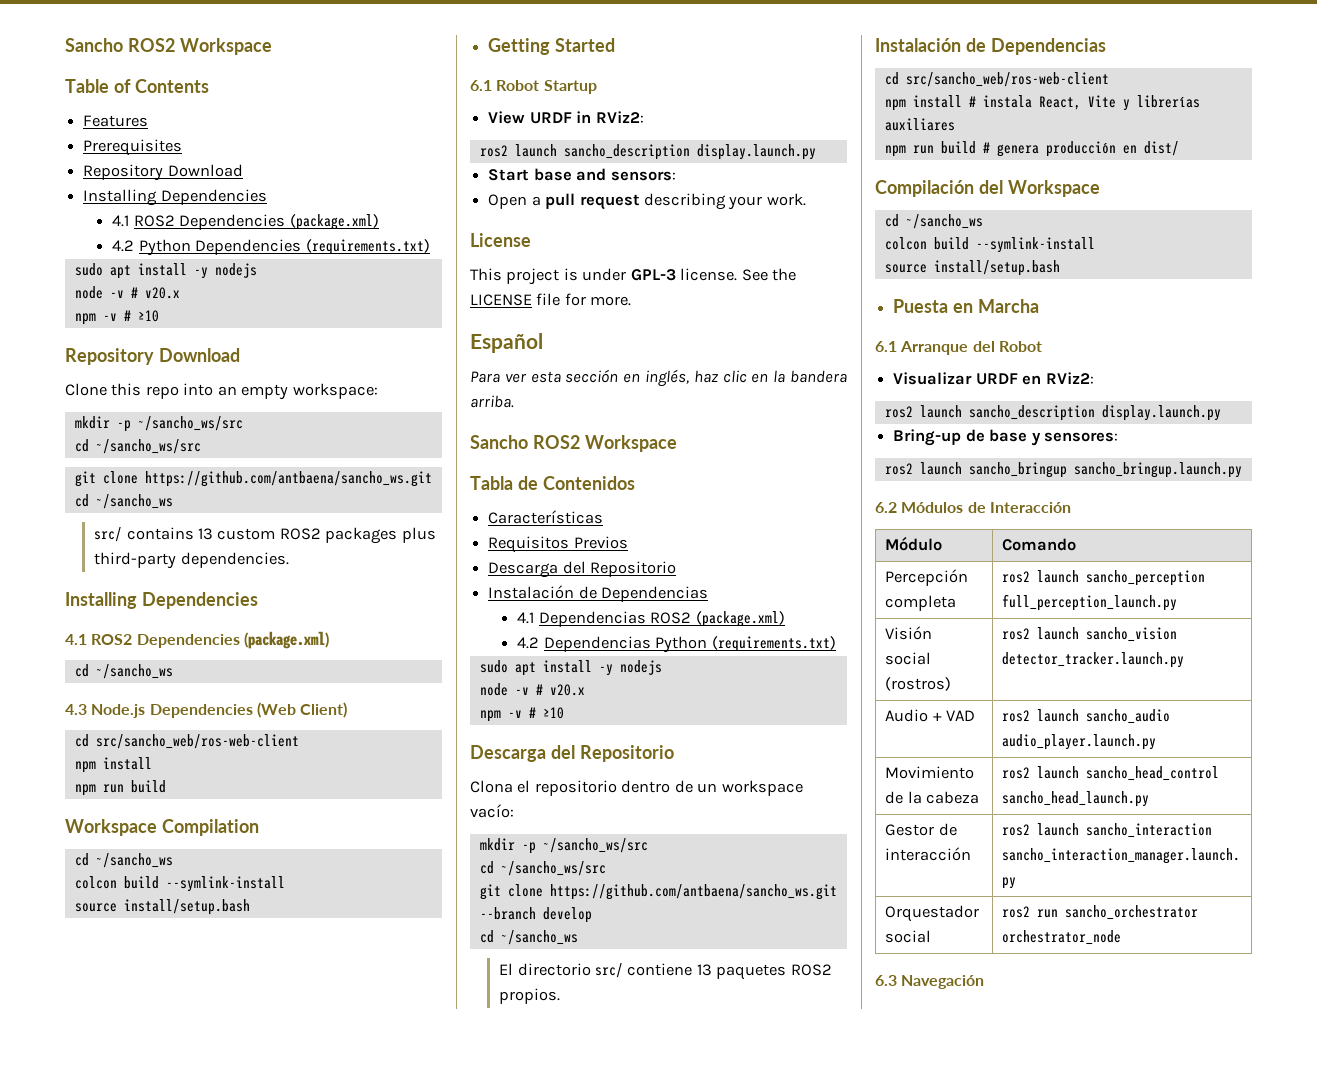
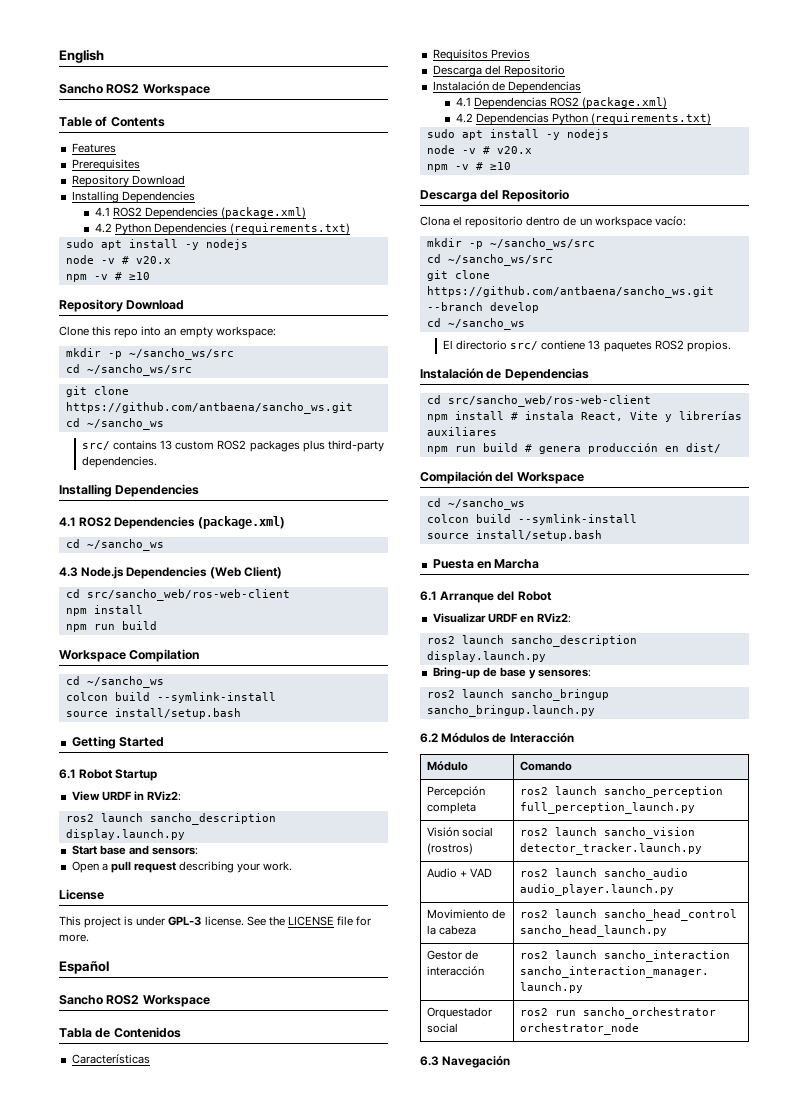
+ English
- Para ver esta sección en inglés, haz clic en la bandera arriba.

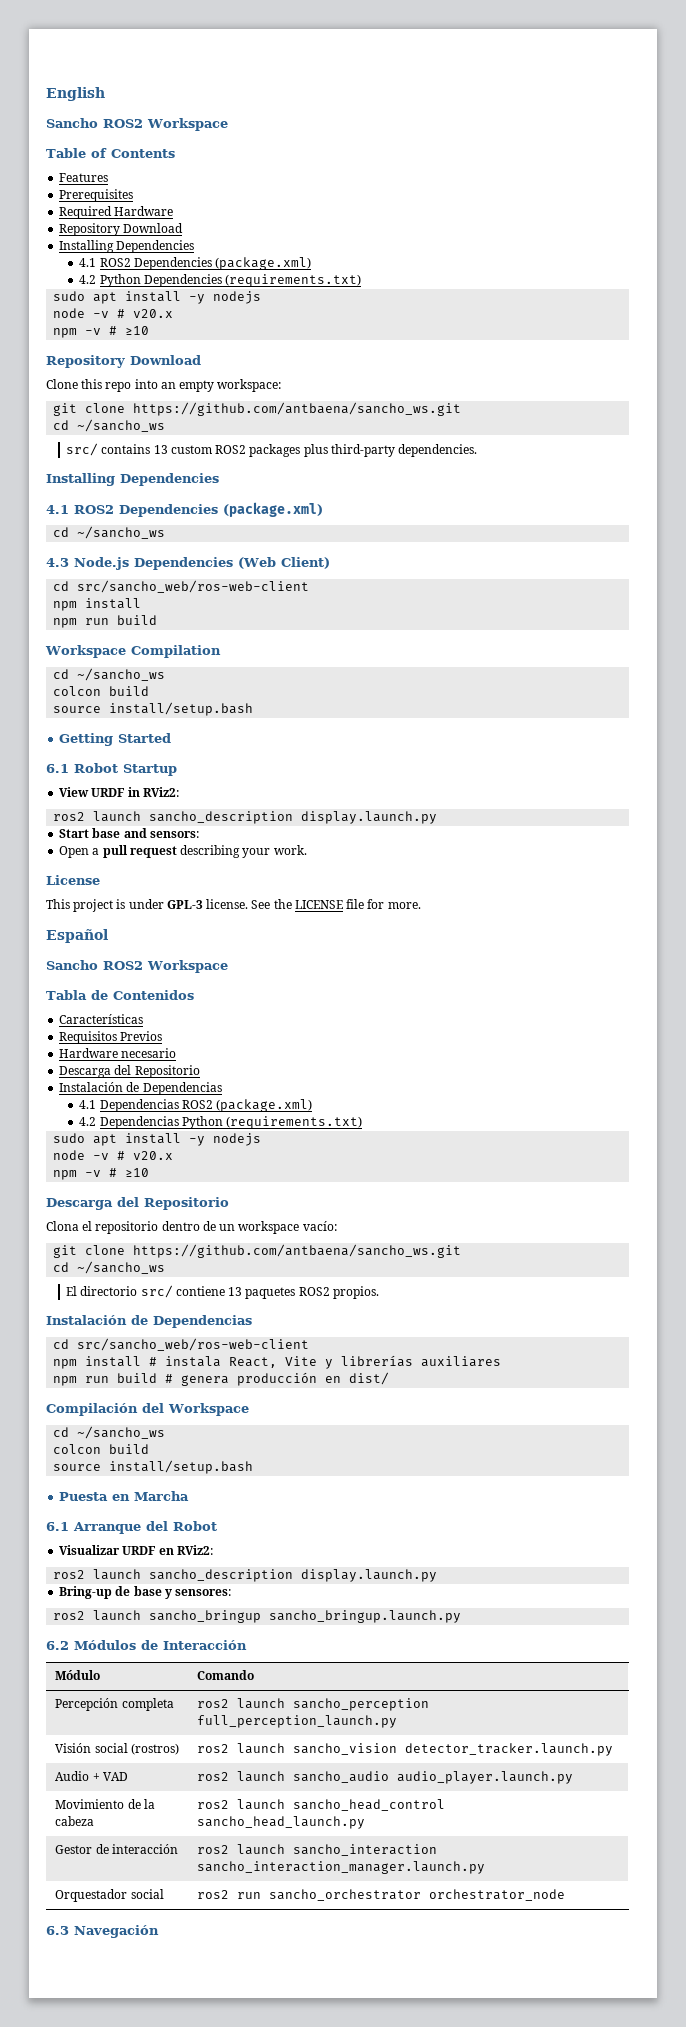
+ Required Hardware
  Clone this repo into an empty workspace:
- mkdir -p ~/sancho_ws/src
- cd ~/sancho_ws/src
  Workspace Compilation
  cd ~/sancho_ws
- colcon build --symlink-install
+ colcon build
+ Hardware necesario
  Clona el repositorio dentro de un workspace vacío:
- mkdir -p ~/sancho_ws/src
- cd ~/sancho_ws/src
- git clone https://github.com/antbaena/sancho_ws.git --branch develop
+ git clone https://github.com/antbaena/sancho_ws.git
  Compilación del Workspace
  cd ~/sancho_ws
- colcon build --symlink-install
+ colcon build

